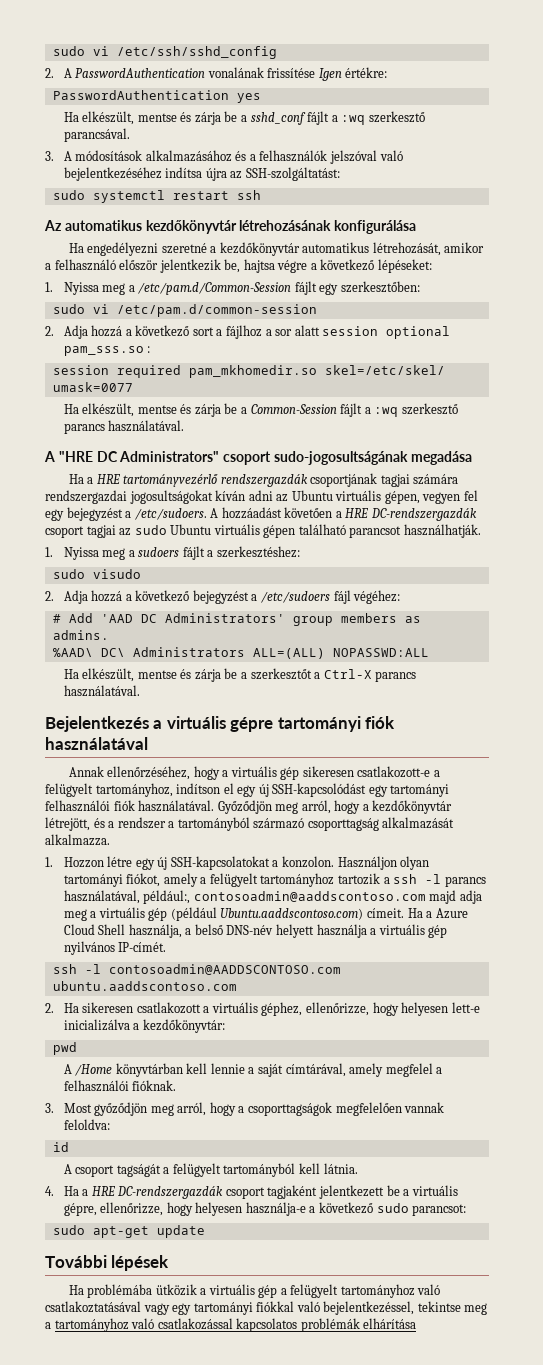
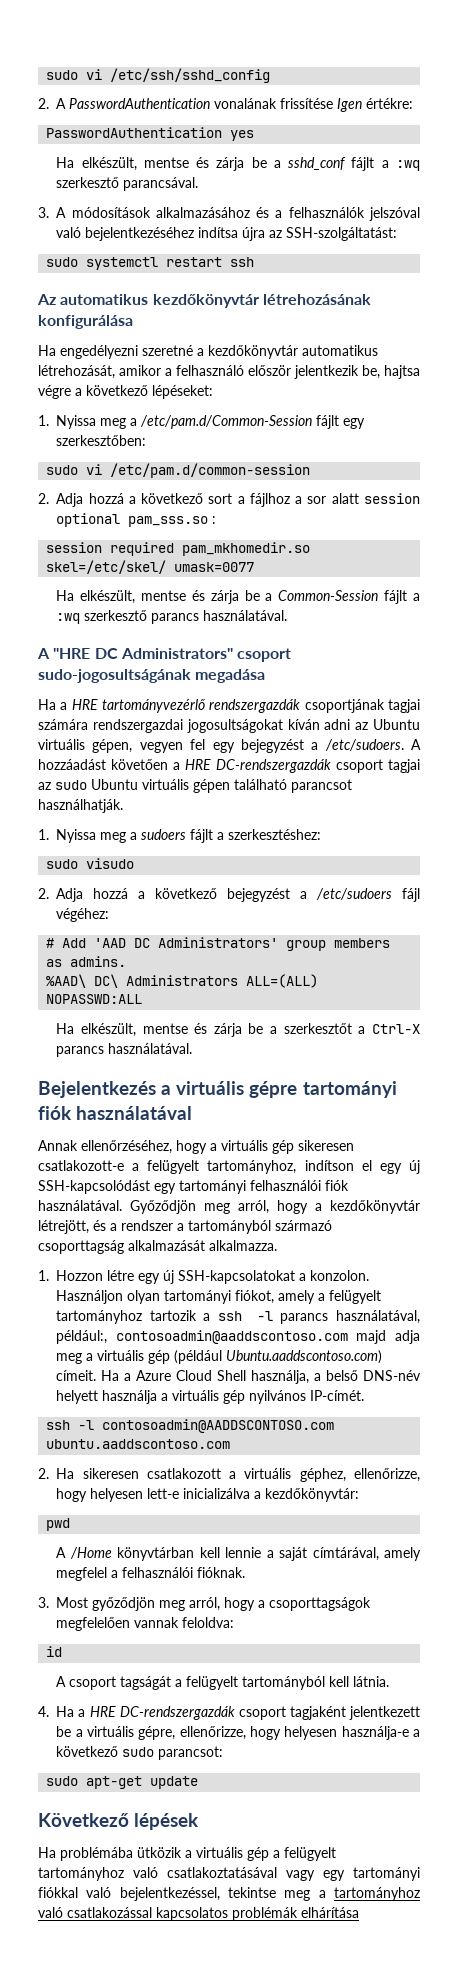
- További lépések
+ Következő lépések

